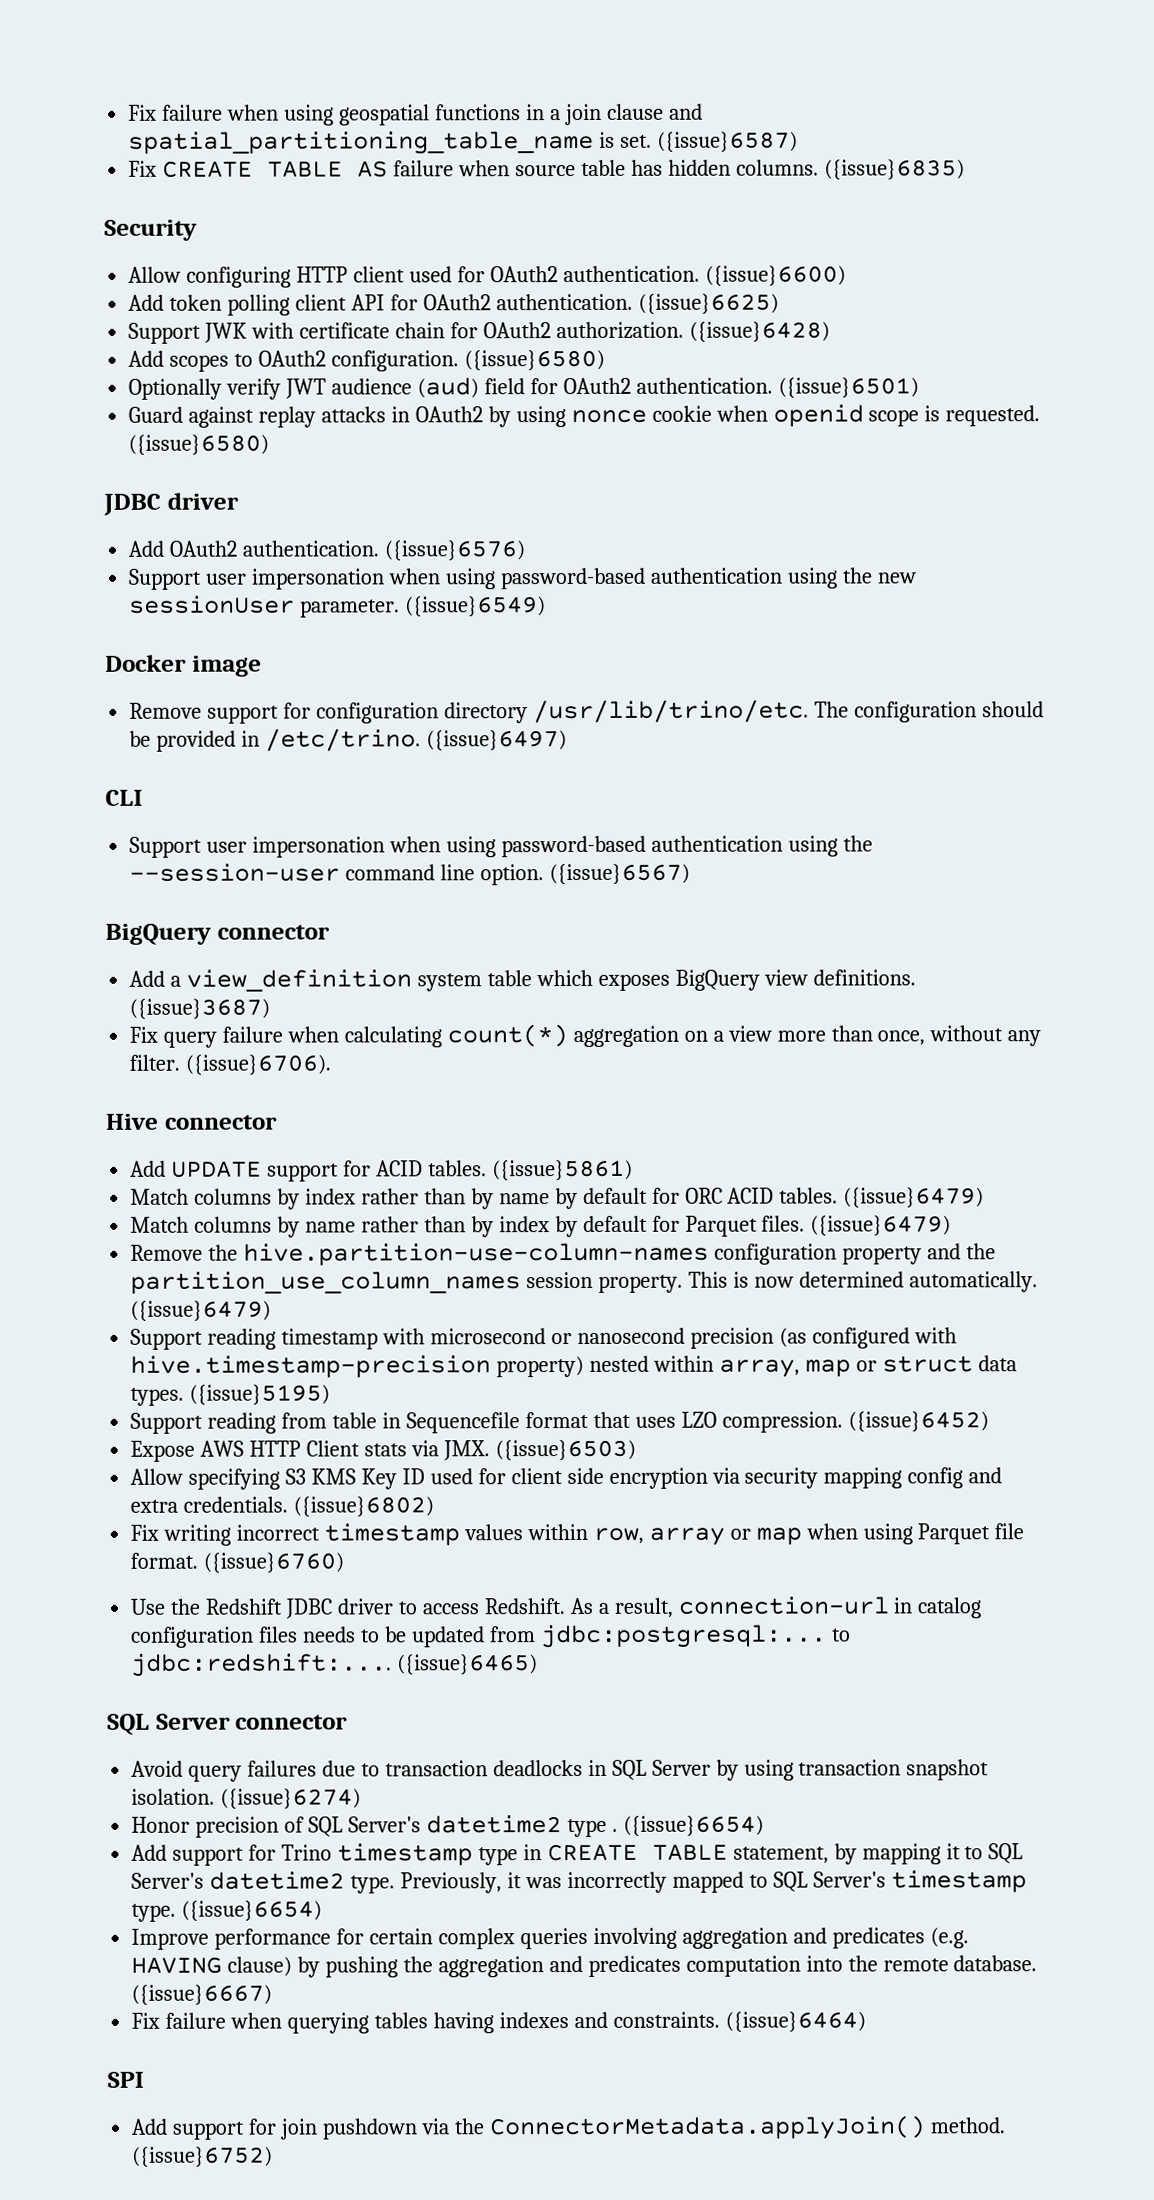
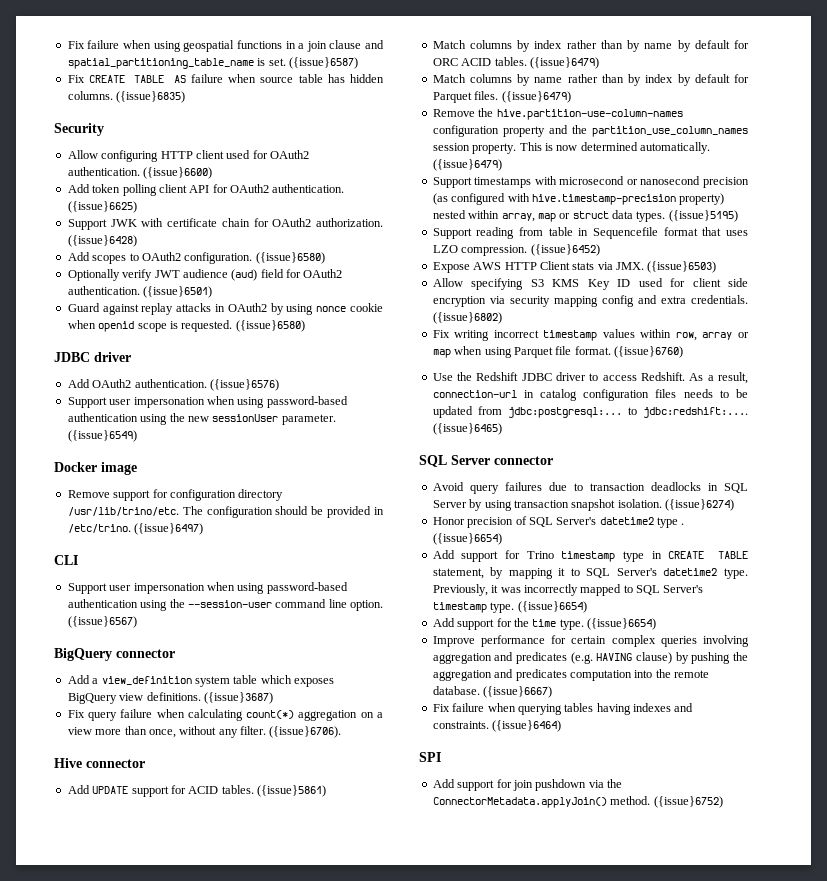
- Support reading timestamp with microsecond or nanosecond precision (as configured with hive.timestamp-precision property) nested within array, map or struct data types.
+ Support timestamps with microsecond or nanosecond precision (as configured with hive.timestamp-precision property) nested within array, map or struct data types.
+ Add support for the time type. ({issue}6654)

